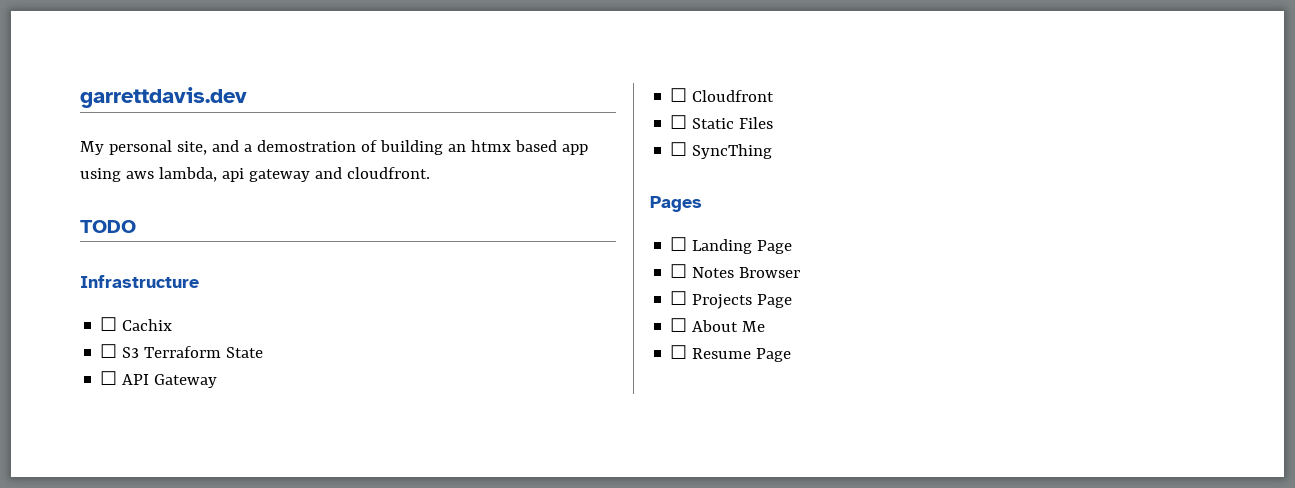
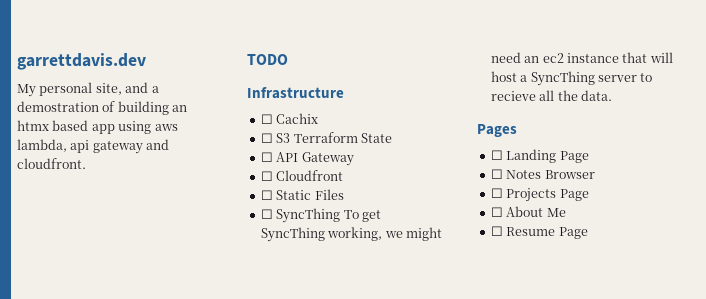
- ☐ SyncThing
+ ☐ SyncThing To get SyncThing working, we might need an ec2 instance that will host a SyncThing server to recieve all the data.

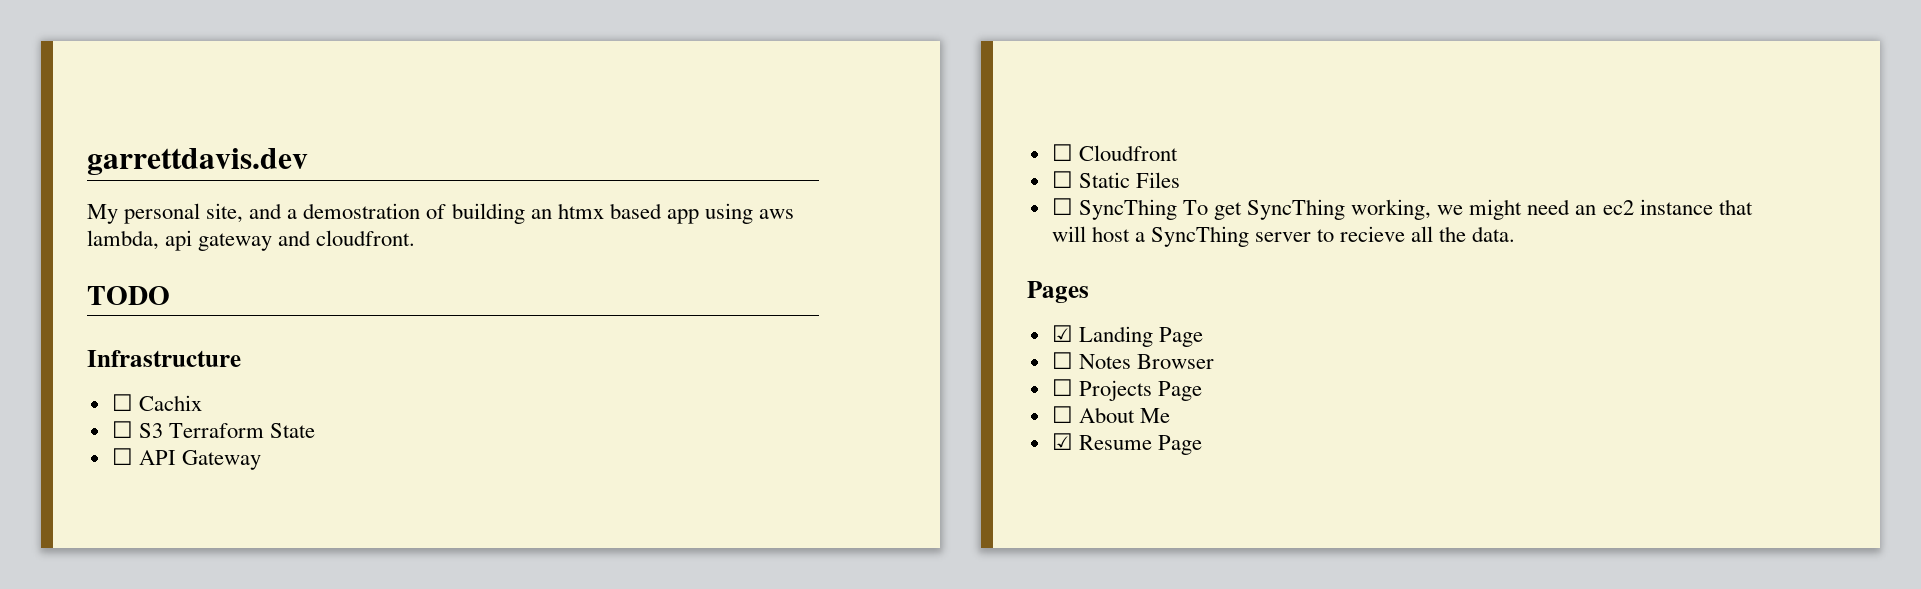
- ☐ Landing Page
+ ☑ Landing Page
- ☐ Resume Page
+ ☑ Resume Page

